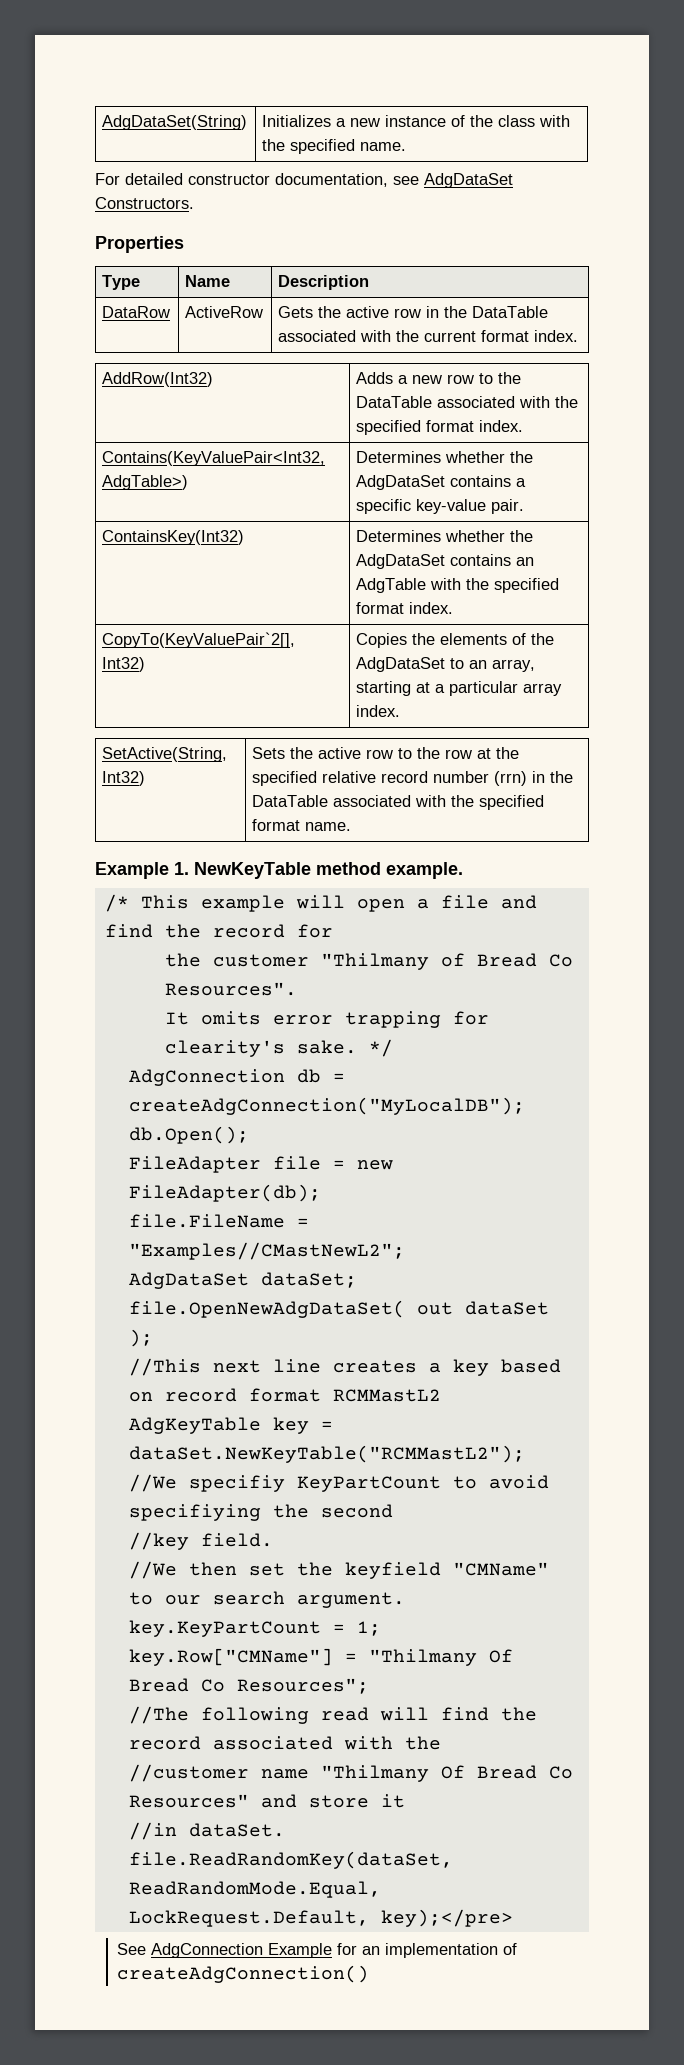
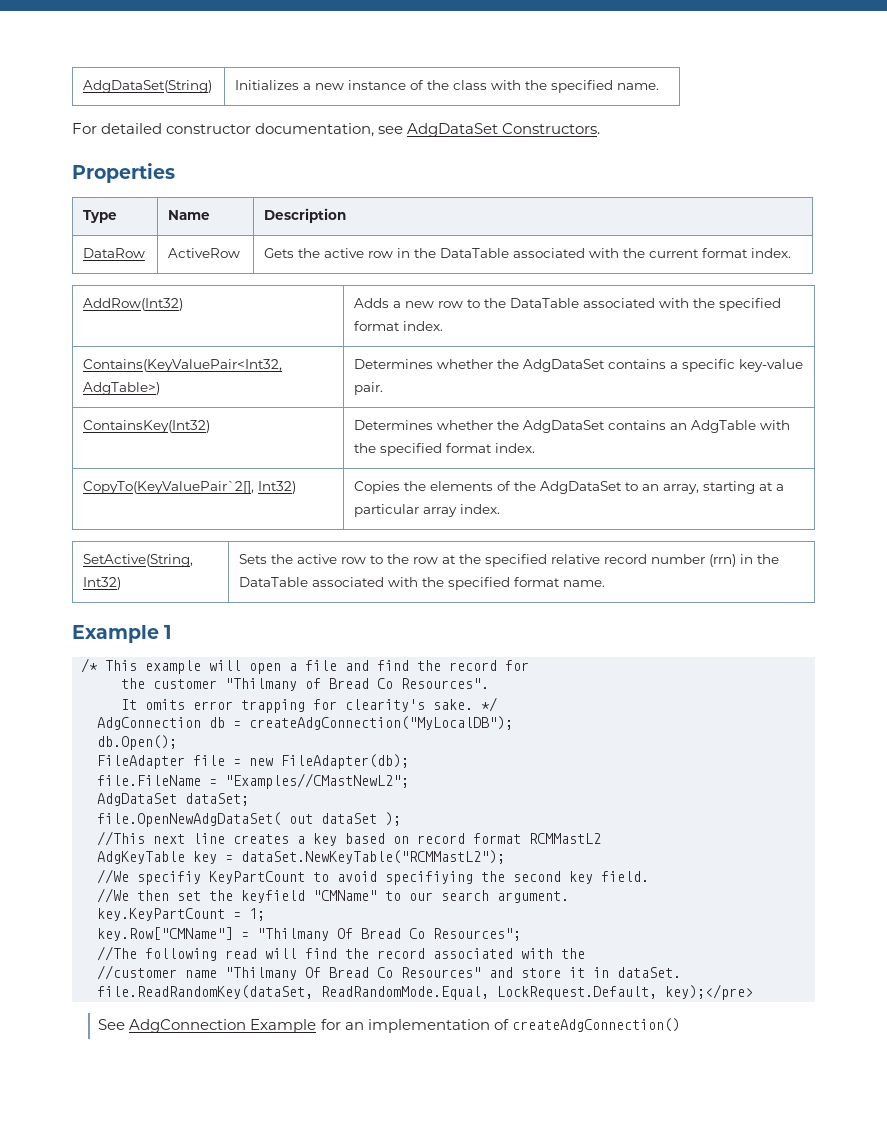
- Example 1. NewKeyTable method example.
+ Example 1
- //We specifiy KeyPartCount to avoid specifiying the second
- //key field.
+ //We specifiy KeyPartCount to avoid specifiying the second key field.
- //customer name "Thilmany Of Bread Co Resources" and store it
- //in dataSet.
+ //customer name "Thilmany Of Bread Co Resources" and store it in dataSet.

